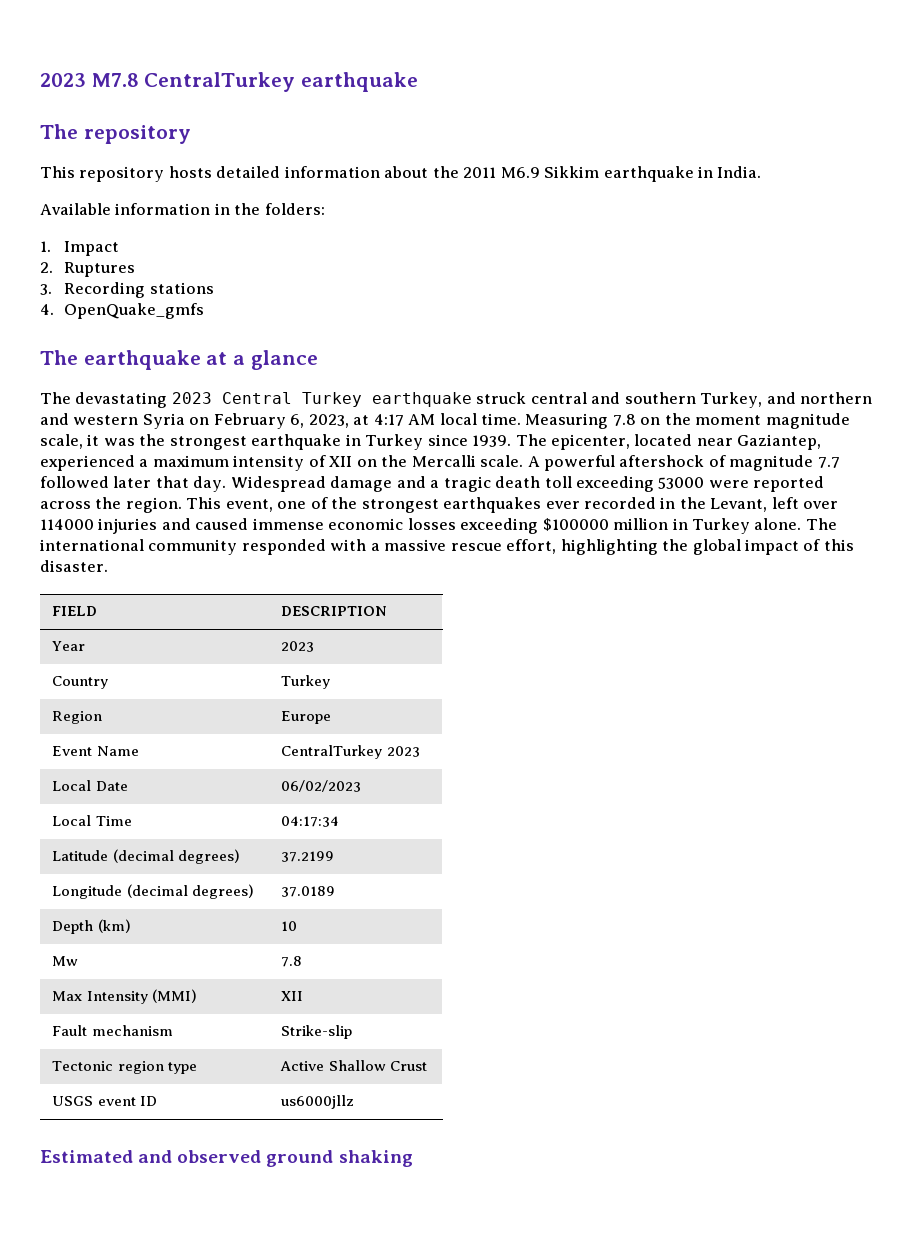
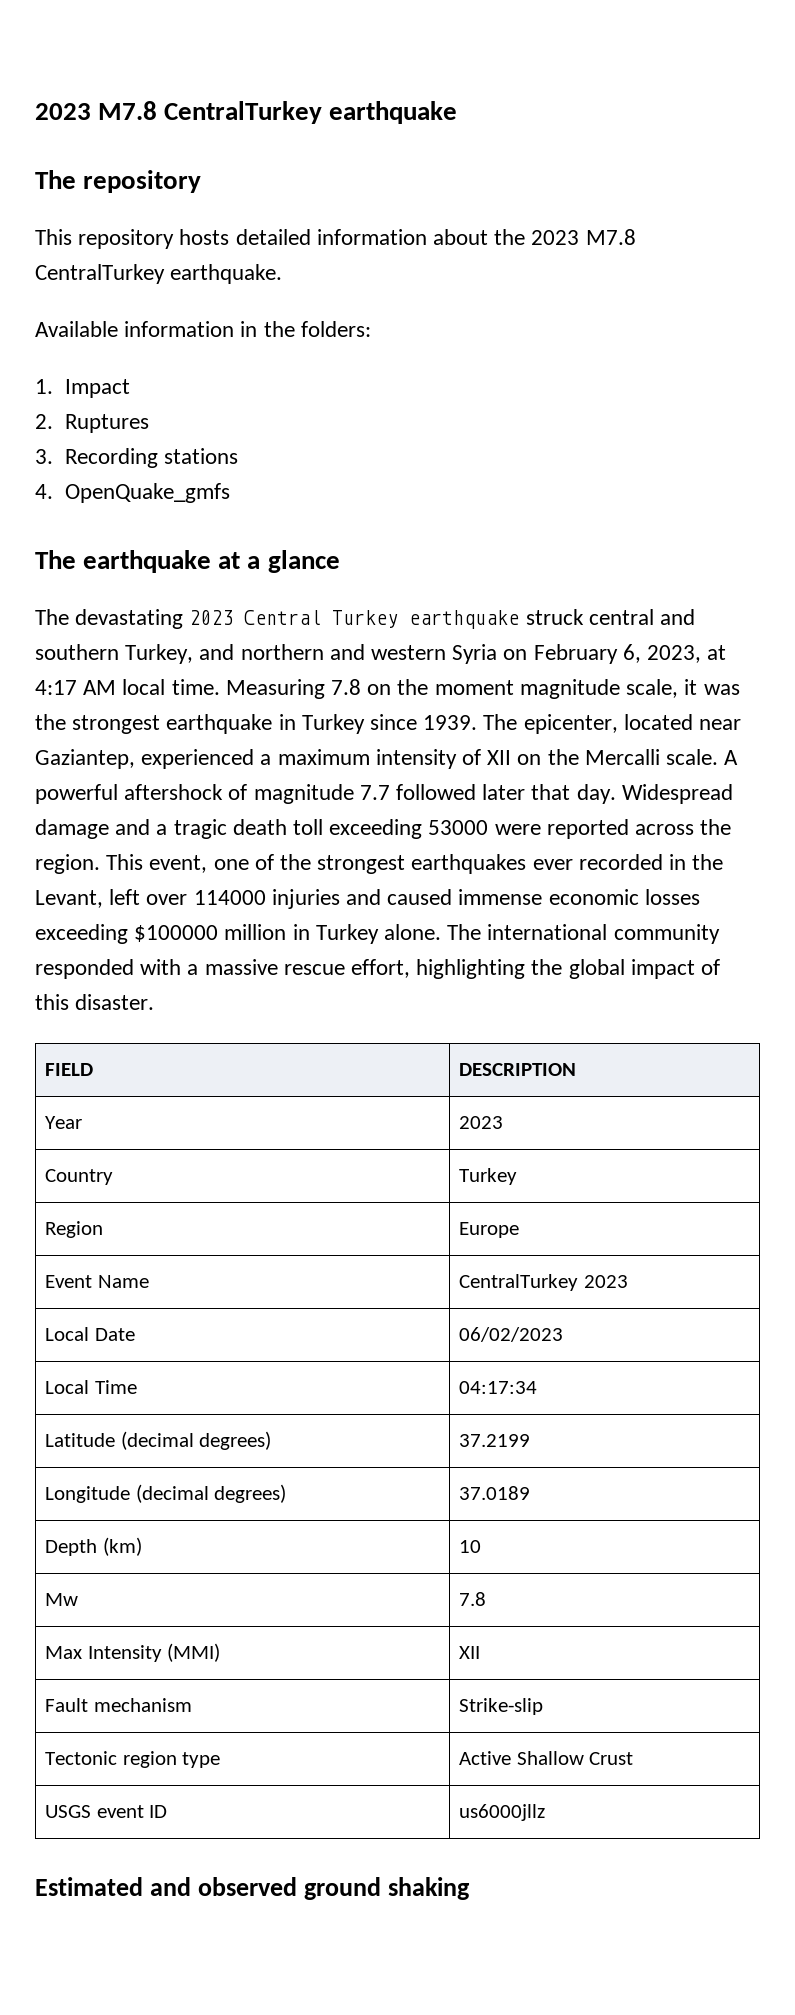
- This repository hosts detailed information about the 2011 M6.9 Sikkim earthquake in India.
+ This repository hosts detailed information about the 2023 M7.8 CentralTurkey earthquake.

